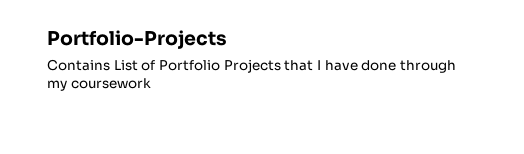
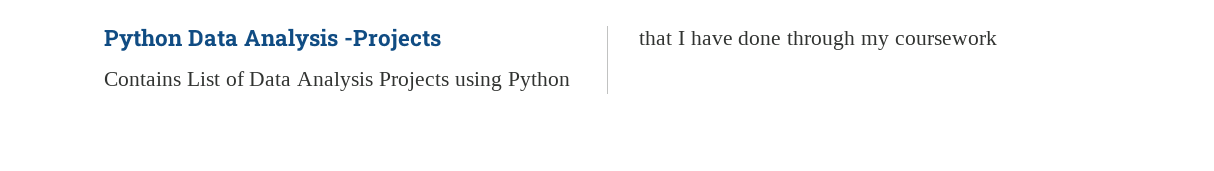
- Portfolio-Projects
+ Python Data Analysis -Projects
- Contains List of Portfolio Projects that I have done through my coursework
+ Contains List of Data Analysis Projects using Python that I have done through my coursework

